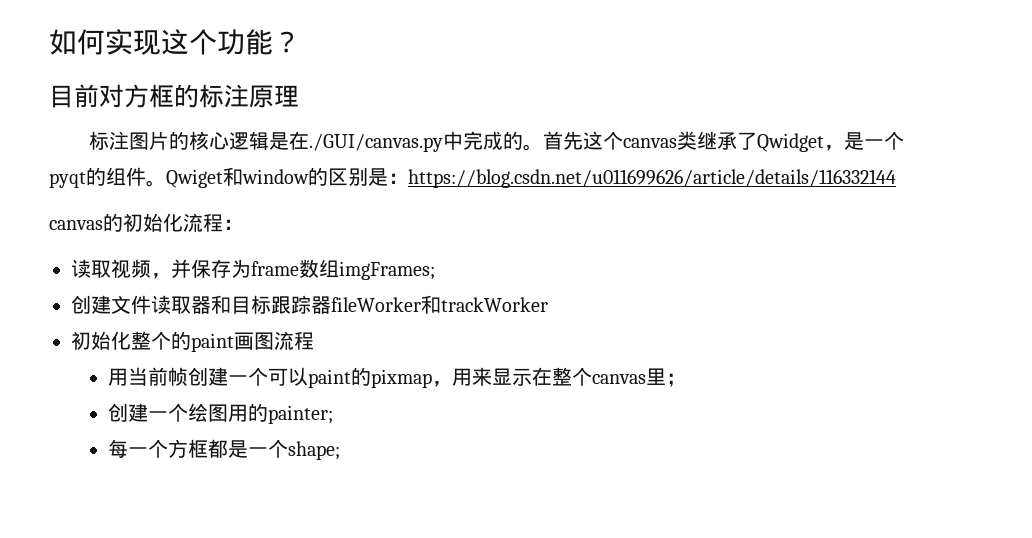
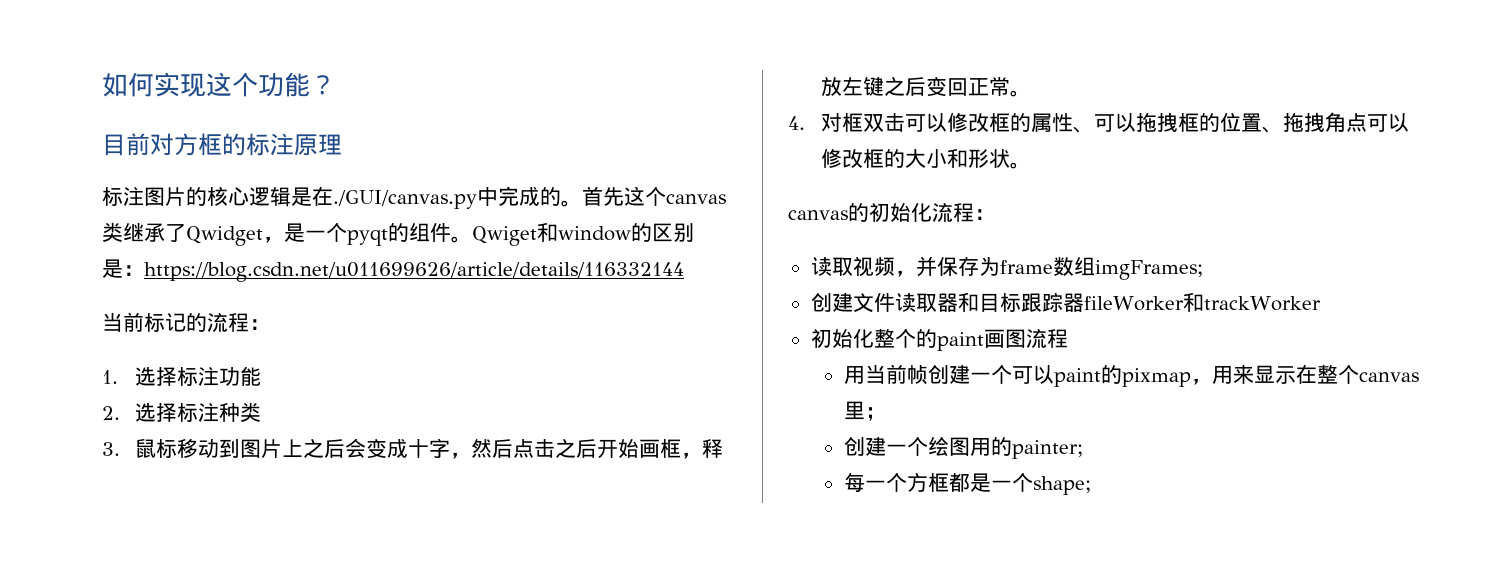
+ 当前标记的流程：
+ 1.选择标注功能
+ 2.选择标注种类
+ 3.鼠标移动到图片上之后会变成十字，然后点击之后开始画框，释放左键之后变回正常。
+ 4.对框双击可以修改框的属性、可以拖拽框的位置、拖拽角点可以修改框的大小和形状。

